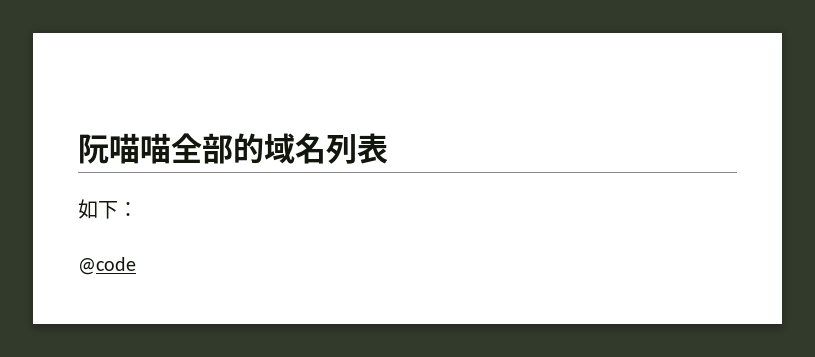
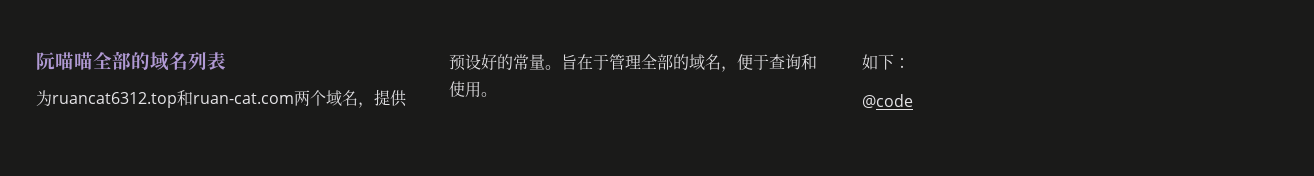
+ 为ruancat6312.top和ruan-cat.com两个域名，提供预设好的常量。旨在于管理全部的域名，便于查询和使用。

